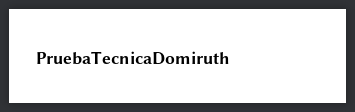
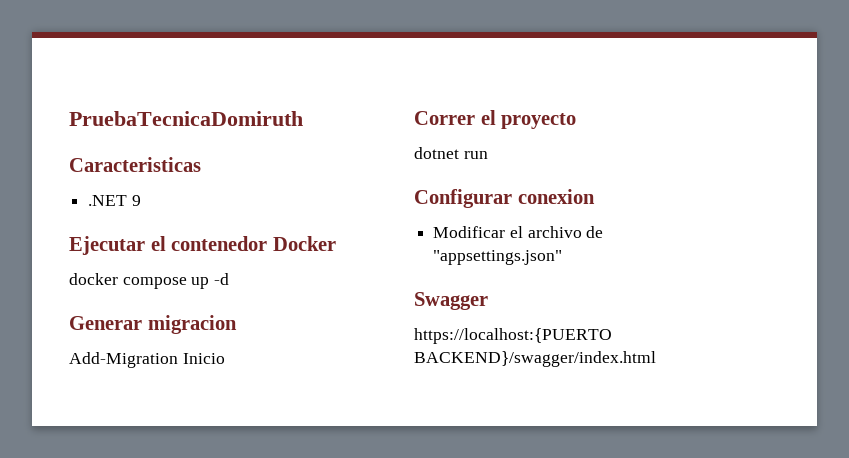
+ Caracteristicas
+ .NET 9
+ Ejecutar el contenedor Docker
+ docker compose up -d
+ Generar migracion
+ Add-Migration Inicio
+ Correr el proyecto
+ dotnet run
+ Configurar conexion
+ Modificar el archivo de "appsettings.json"
+ Swagger
+ https://localhost:{PUERTO BACKEND}/swagger/index.html

